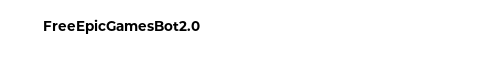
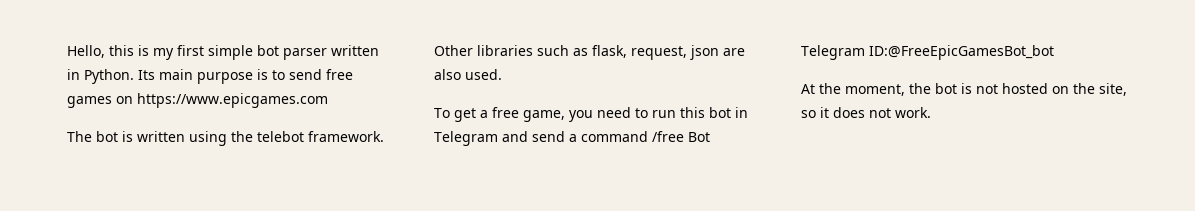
- FreeEpicGamesBot2.0
+ Hello, this is my first simple bot parser written in Python. Its main purpose is to send free games on https://www.epicgames.com
+ The bot is written using the telebot framework. Other libraries such as flask, request, json are also used.
+ To get a free game, you need to run this bot in Telegram and send a command /free Bot Telegram ID:@FreeEpicGamesBot_bot
+ At the moment, the bot is not hosted on the site, so it does not work.

